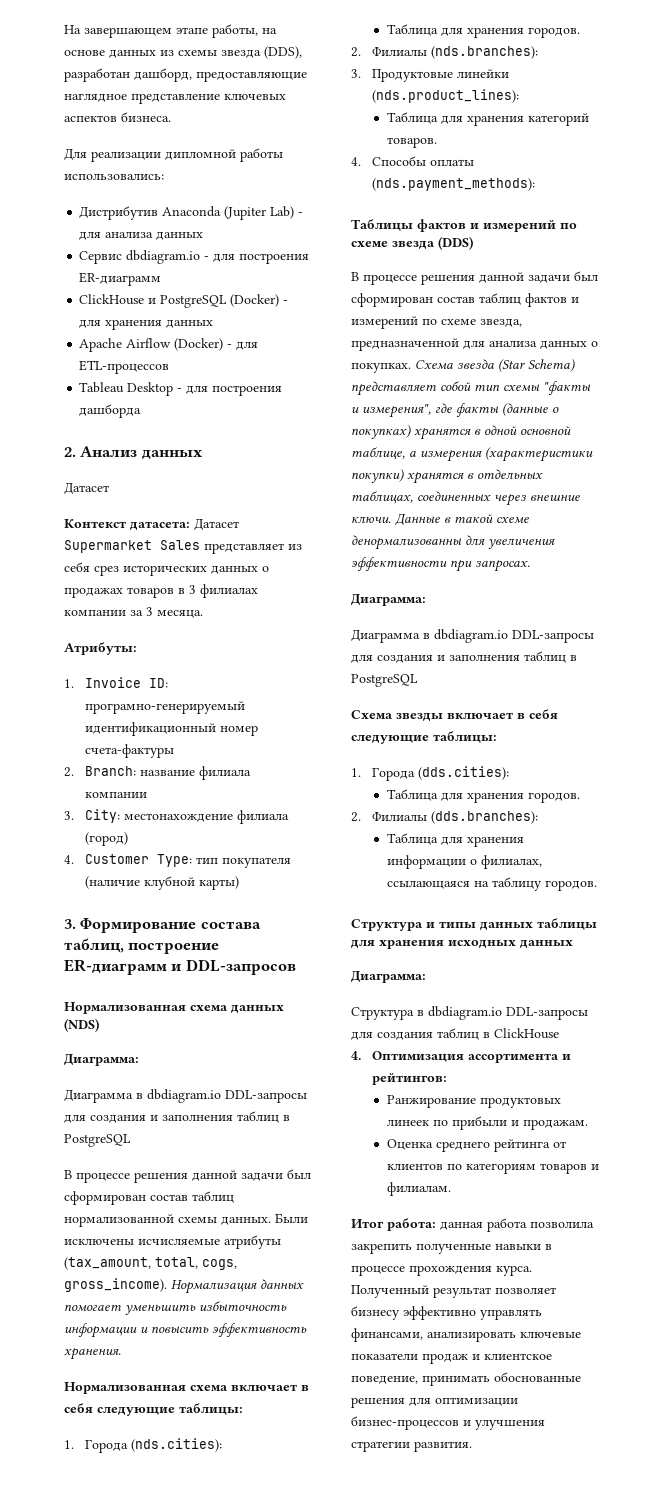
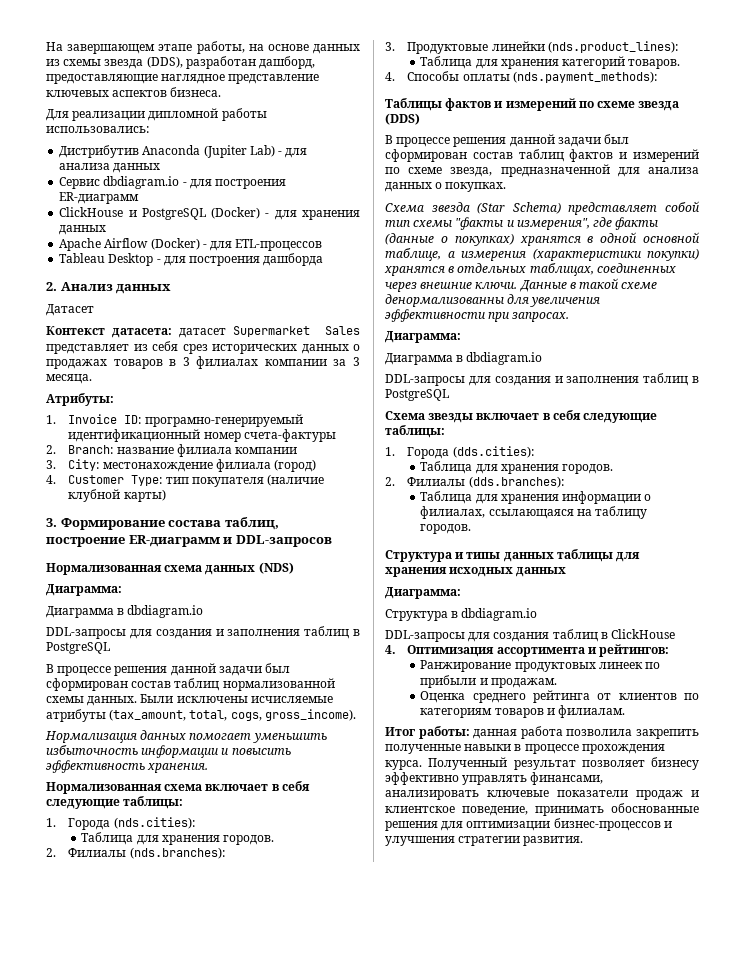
- Контекст датасета: Датасет Supermarket Sales представляет из себя срез исторических данных о продажах товаров в 3 филиалах компании за 3 месяца.
+ Контекст датасета: датасет Supermarket Sales представляет из себя срез исторических данных о продажах товаров в 3 филиалах компании за 3 месяца.
  Нормализованная схема данных (NDS)
  Диаграмма:
- Диаграмма в dbdiagram.io DDL-запросы для создания и заполнения таблиц в PostgreSQL
+ Диаграмма в dbdiagram.io
+ DDL-запросы для создания и заполнения таблиц в PostgreSQL
- Были исключены исчисляемые атрибуты (tax_amount, total, cogs, gross_income). Нормализация данных помогает уменьшить избыточность информации и повысить эффективность хранения.
+ Были исключены исчисляемые атрибуты (tax_amount, total, cogs, gross_income).
+ Нормализация данных помогает уменьшить избыточность информации и повысить эффективность хранения.
- В процессе решения данной задачи был сформирован состав таблиц фактов и измерений по схеме звезда, предназначенной для анализа данных о покупках. Схема звезда (Star Schema) представляет собой тип схемы "факты и измерения", где факты (данные о покупках) хранятся в одной основной таблице, а измерения (характеристики покупки) хранятся в отдельных таблицах, соединенных через внешние ключи.
+ В процессе решения данной задачи был сформирован состав таблиц фактов и измерений по схеме звезда, предназначенной для анализа данных о покупках.
+ Схема звезда (Star Schema) представляет собой тип схемы "факты и измерения", где факты (данные о покупках) хранятся в одной основной таблице, а измерения (характеристики покупки) хранятся в отдельных таблицах, соединенных через внешние ключи.
  Данные в такой схеме денормализованны для увеличения эффективности при запросах.
  Диаграмма:
- Диаграмма в dbdiagram.io DDL-запросы для создания и заполнения таблиц в PostgreSQL
+ Диаграмма в dbdiagram.io
+ DDL-запросы для создания и заполнения таблиц в PostgreSQL
- Структура в dbdiagram.io DDL-запросы для создания таблиц в ClickHouse
+ Структура в dbdiagram.io
+ DDL-запросы для создания таблиц в ClickHouse
- Итог работа: данная работа позволила закрепить полученные навыки в процессе прохождения курса.
+ Итог работы: данная работа позволила закрепить полученные навыки в процессе прохождения курса.

